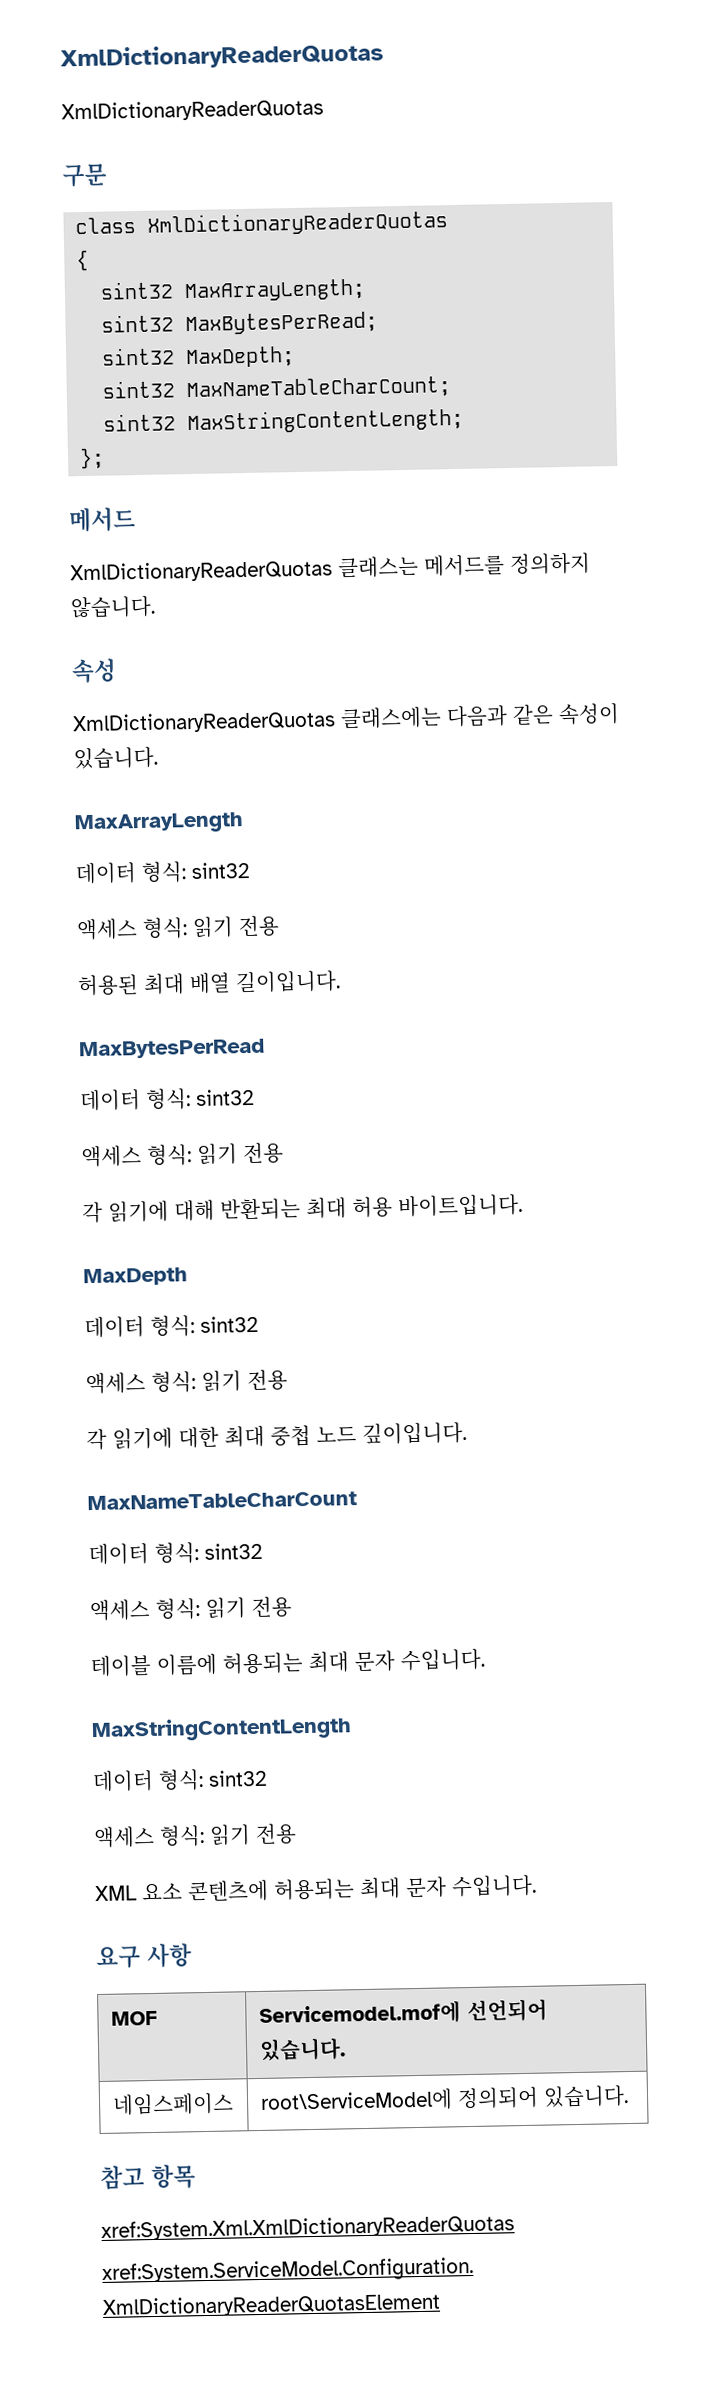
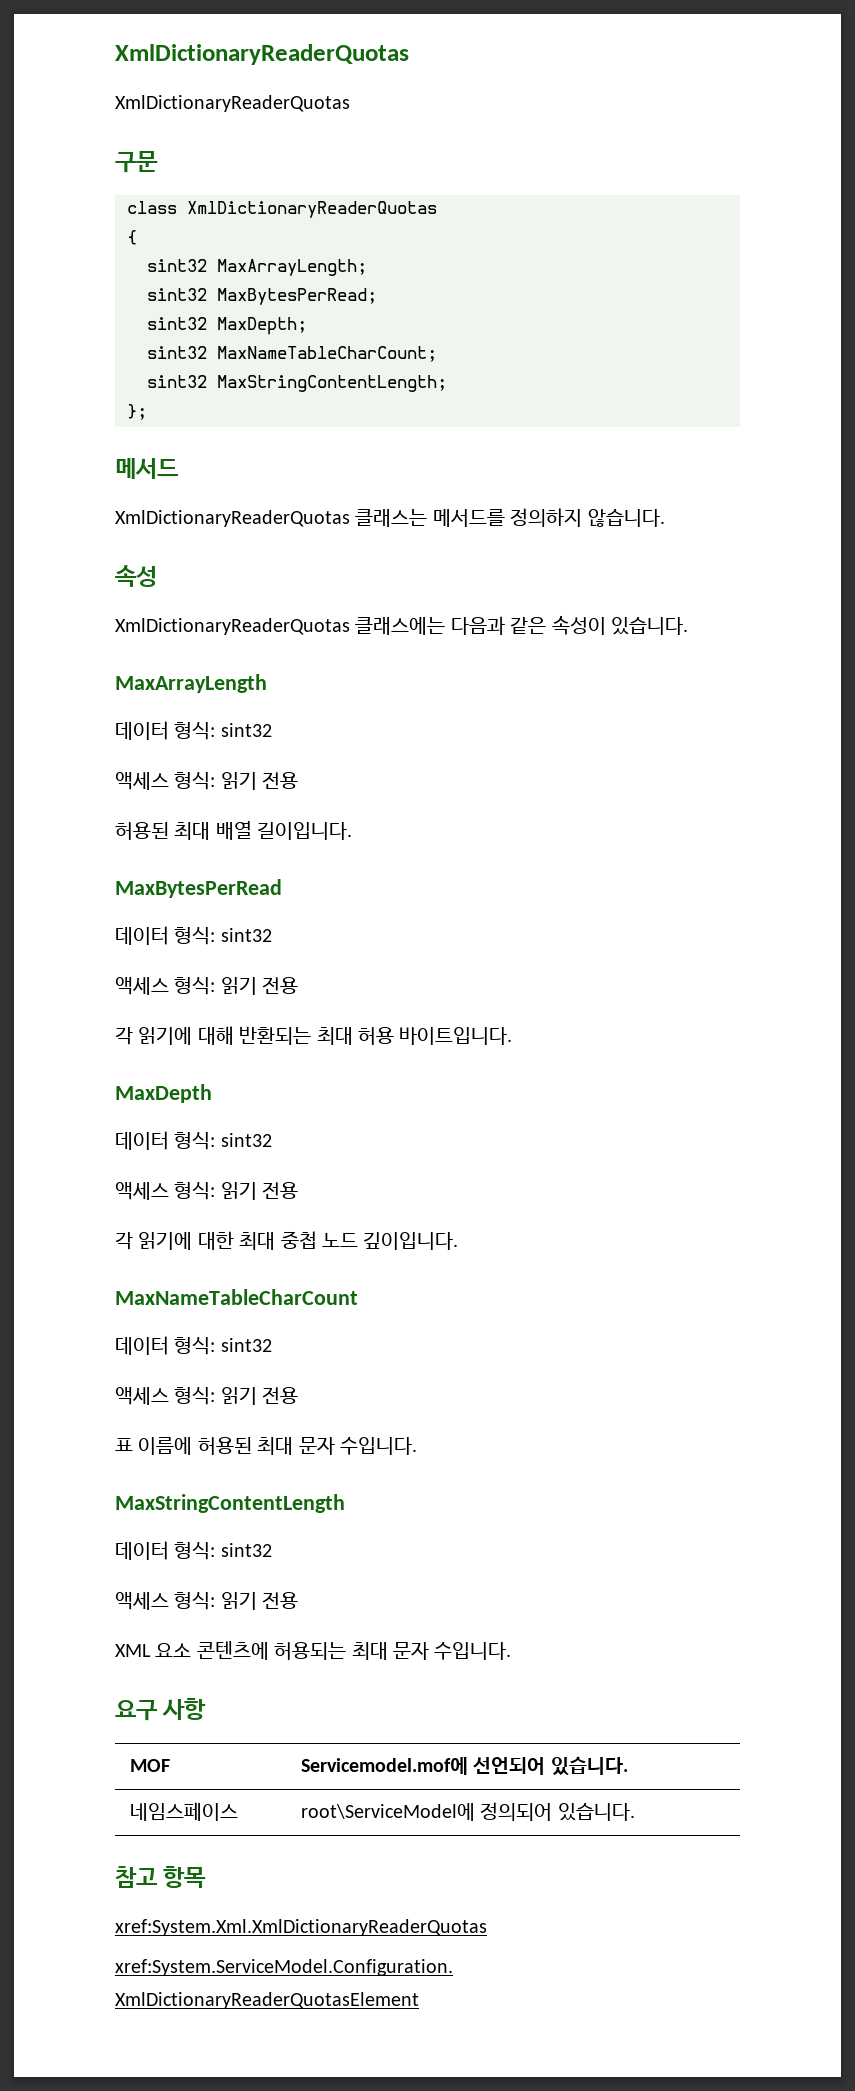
- 테이블 이름에 허용되는 최대 문자 수입니다.
+ 표 이름에 허용된 최대 문자 수입니다.

